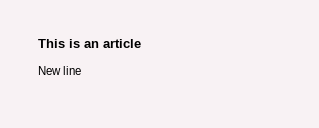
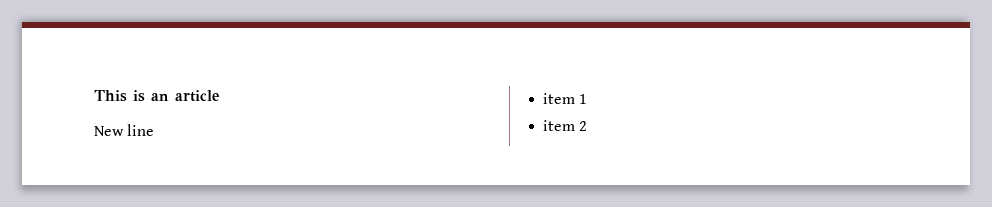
+ item 1
+ item 2

